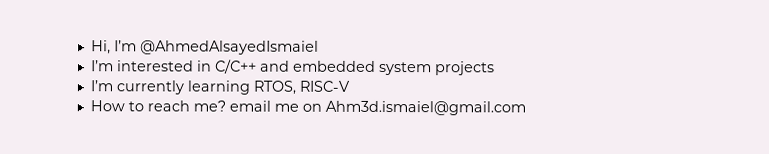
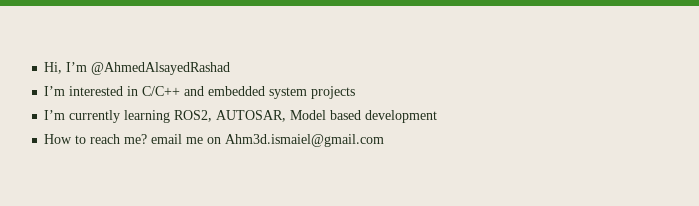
- Hi, I’m @AhmedAlsayedIsmaiel
+ Hi, I’m @AhmedAlsayedRashad
- I’m currently learning RTOS, RISC-V
+ I’m currently learning ROS2, AUTOSAR, Model based development

